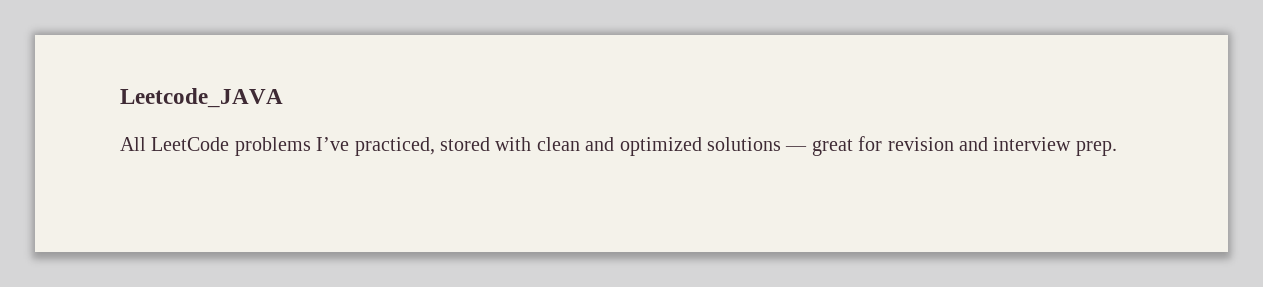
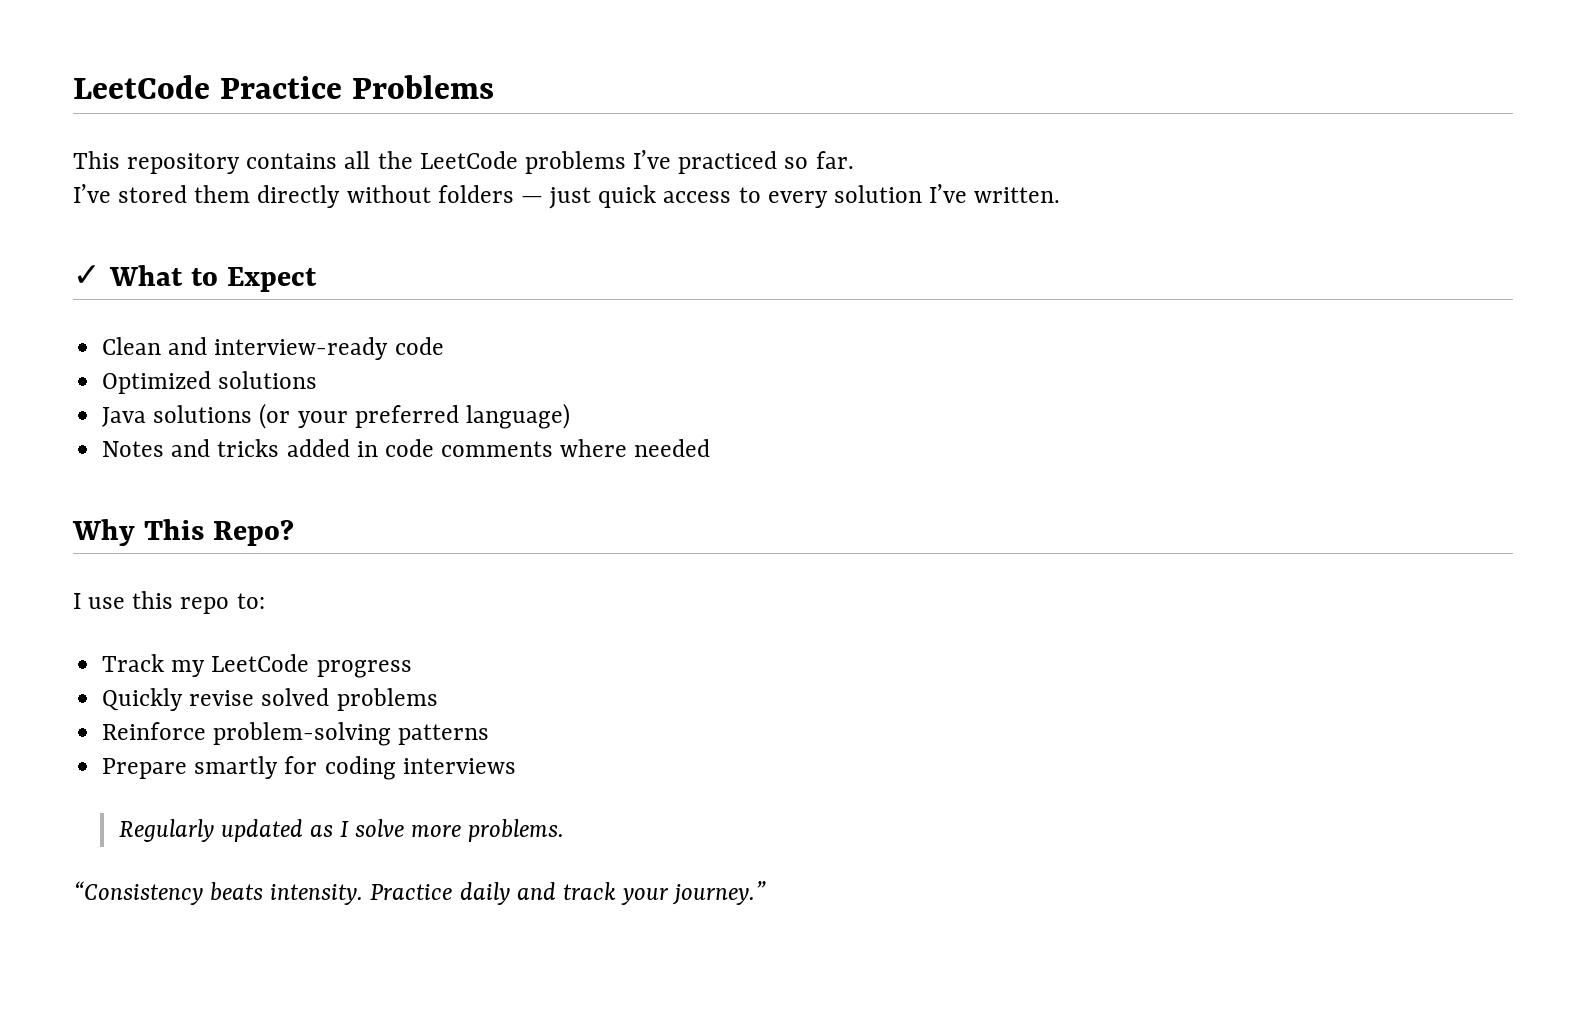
- Leetcode_JAVA
- All LeetCode problems I’ve practiced, stored with clean and optimized solutions — great for revision and interview prep.
+ LeetCode Practice Problems
+ This repository contains all the LeetCode problems I’ve practiced so far.
+ I’ve stored them directly without folders — just quick access to every solution I’ve written.
+ ✓ What to Expect
+ Clean and interview-ready code
+ Optimized solutions
+ Java solutions (or your preferred language)
+ Notes and tricks added in code comments where needed
+ Why This Repo?
+ I use this repo to:
+ Track my LeetCode progress
+ Quickly revise solved problems
+ Reinforce problem-solving patterns
+ Prepare smartly for coding interviews
+ Regularly updated as I solve more problems.
+ “Consistency beats intensity. Practice daily and track your journey.”

